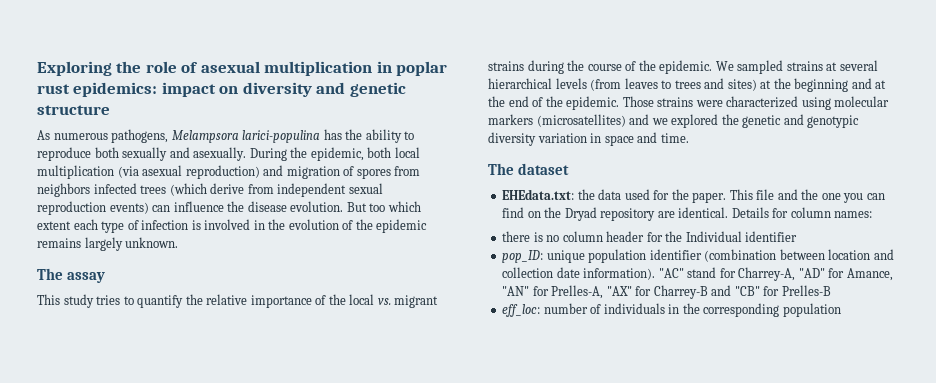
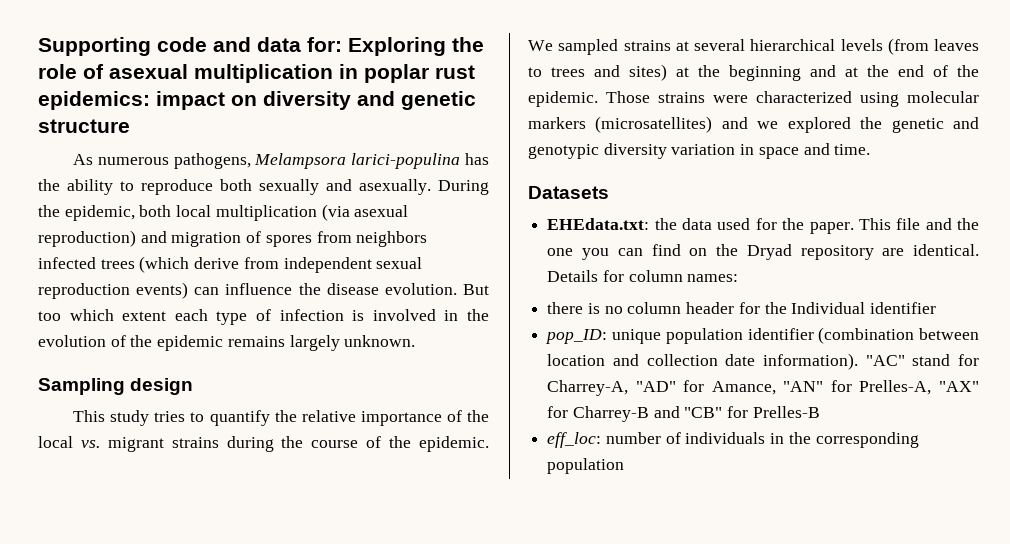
- Exploring the role of asexual multiplication in poplar rust epidemics: impact on diversity and genetic structure
+ Supporting code and data for: Exploring the role of asexual multiplication in poplar rust epidemics: impact on diversity and genetic structure
- The assay
+ Sampling design
- The dataset
+ Datasets

